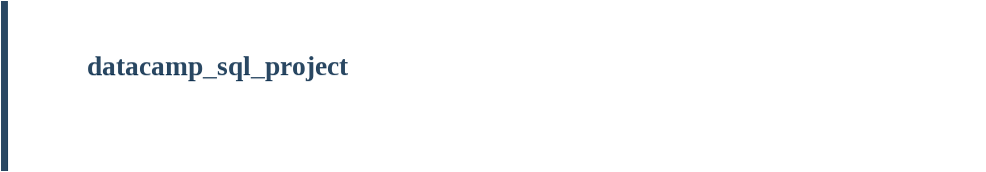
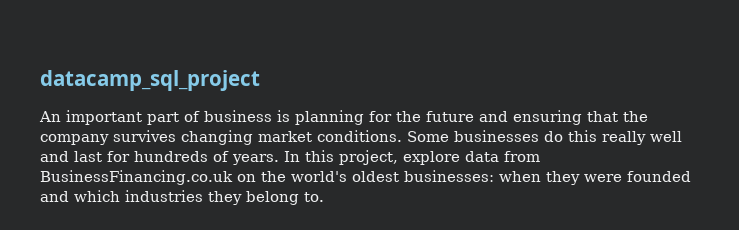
+ An important part of business is planning for the future and ensuring that the company survives changing market conditions. Some businesses do this really well and last for hundreds of years. In this project, explore data from BusinessFinancing.co.uk on the world's oldest businesses: when they were founded and which industries they belong to.

